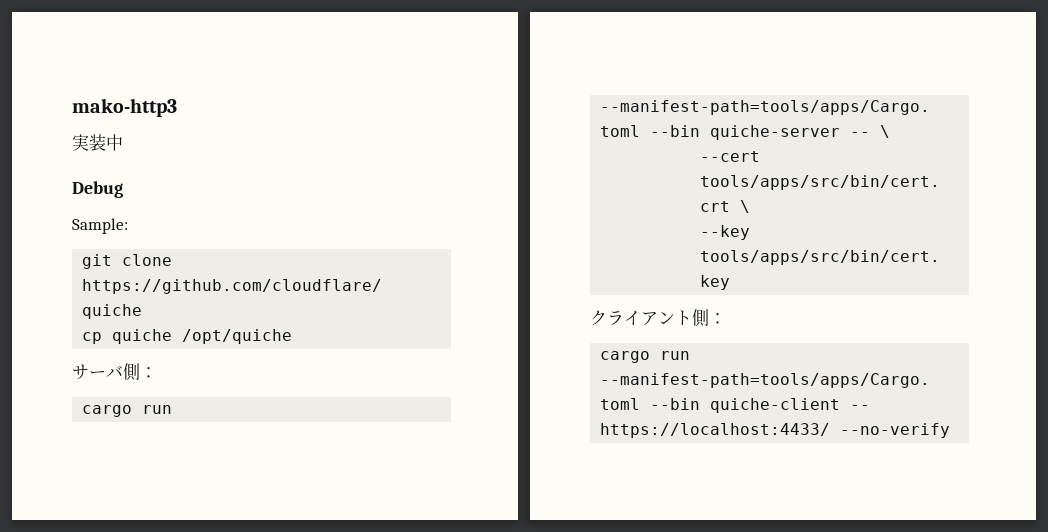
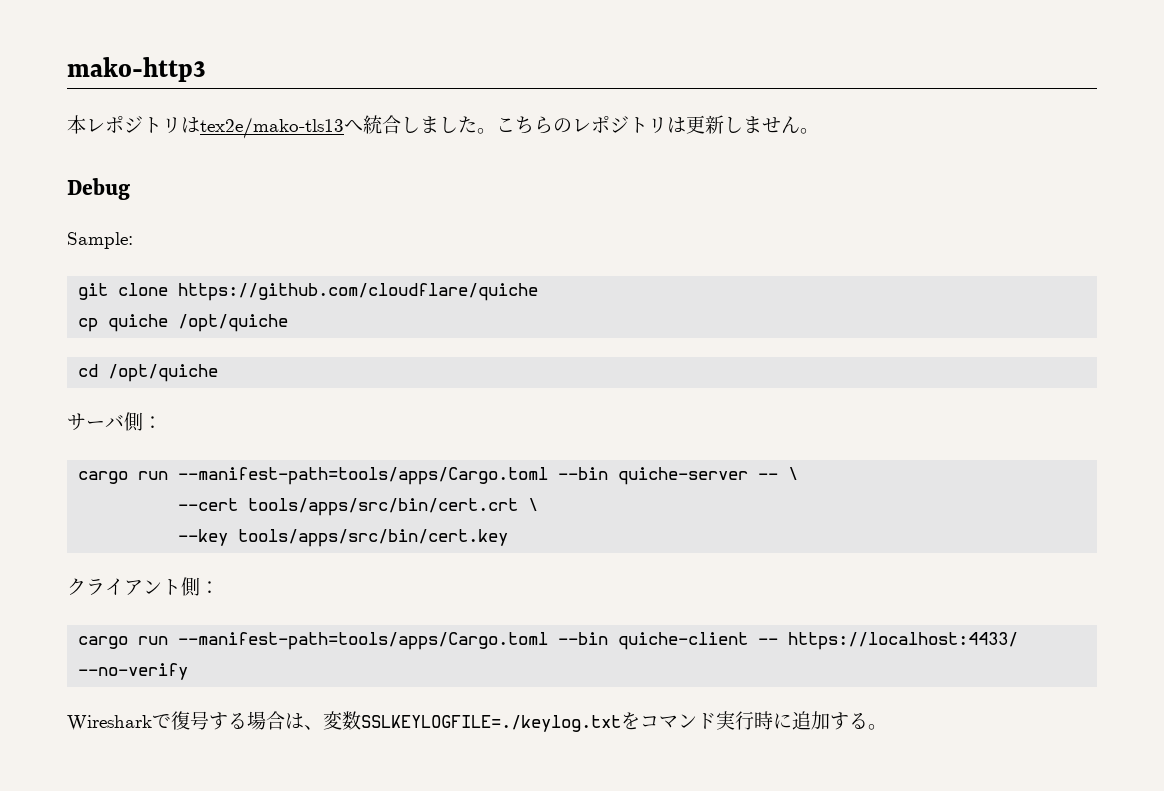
- 実装中
+ 本レポジトリはtex2e/mako-tls13へ統合しました。こちらのレポジトリは更新しません。
+ cd /opt/quiche
+ Wiresharkで復号する場合は、変数SSLKEYLOGFILE=./keylog.txtをコマンド実行時に追加する。

